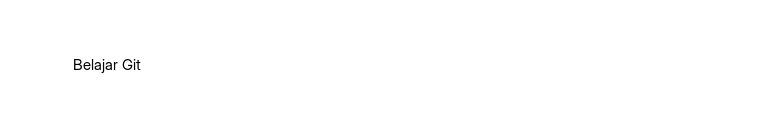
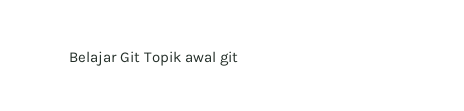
- Belajar Git
+ Belajar Git Topik awal git

